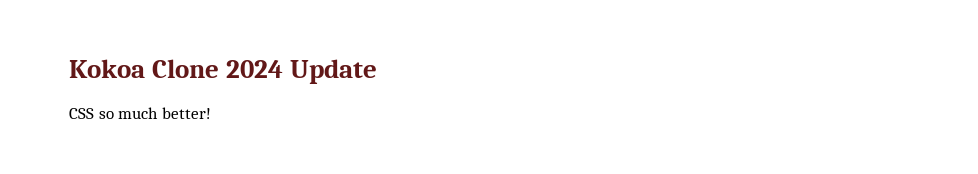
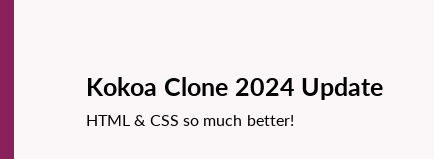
- CSS so much better!
+ HTML & CSS so much better!

